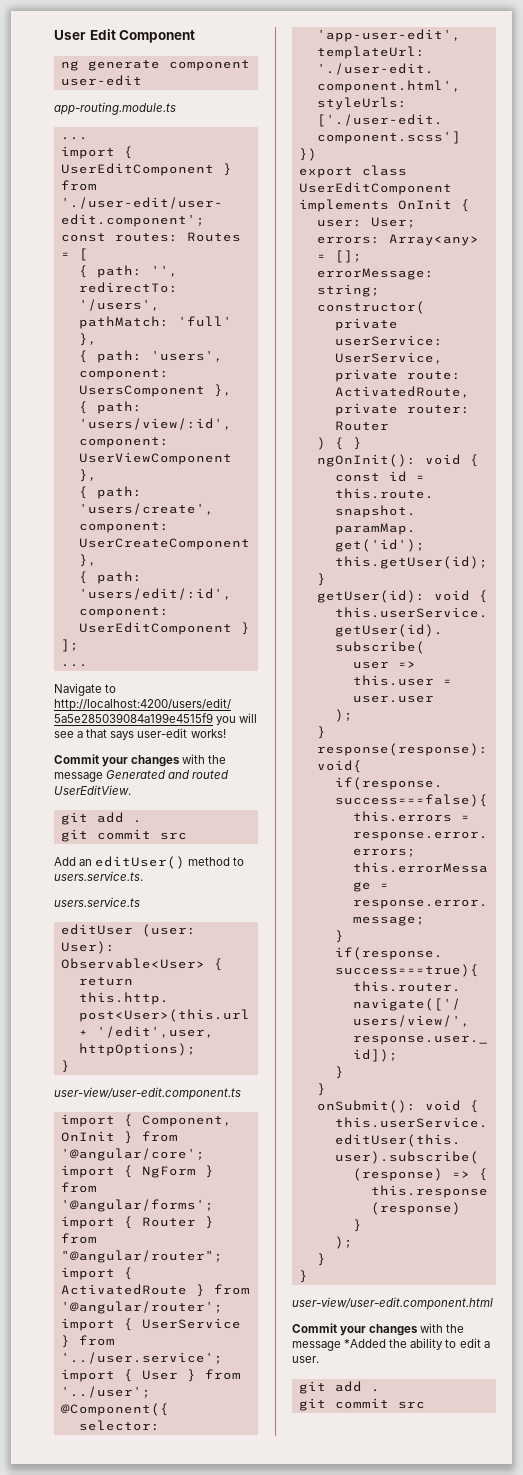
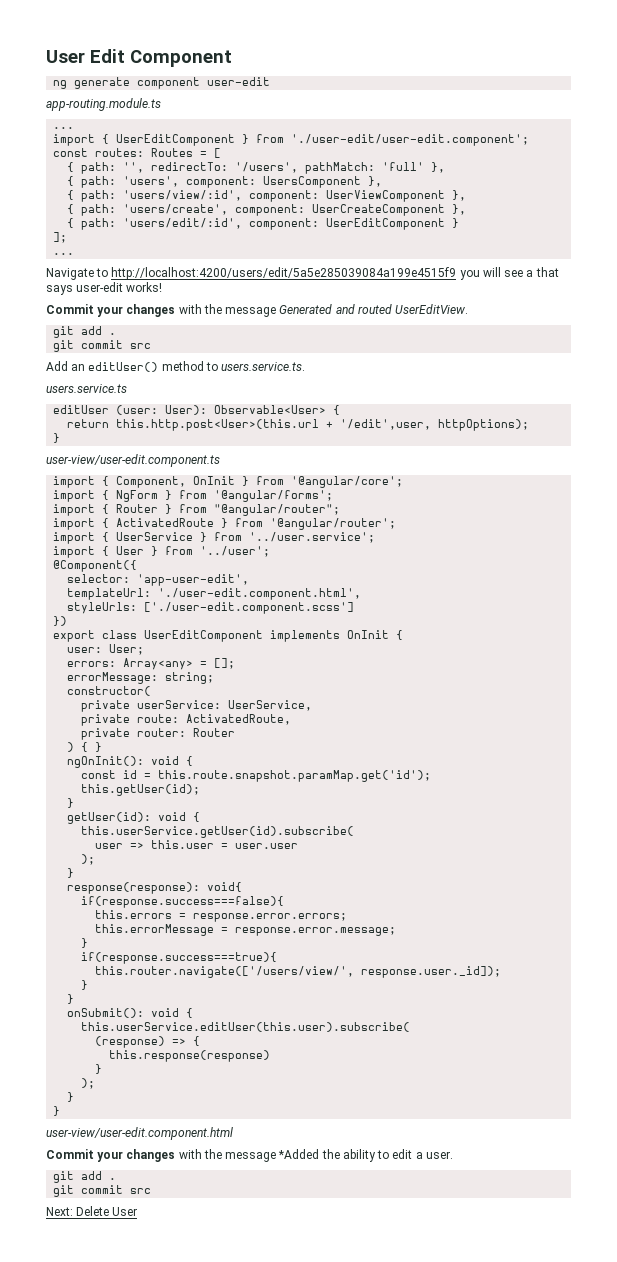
+ Next: Delete User

